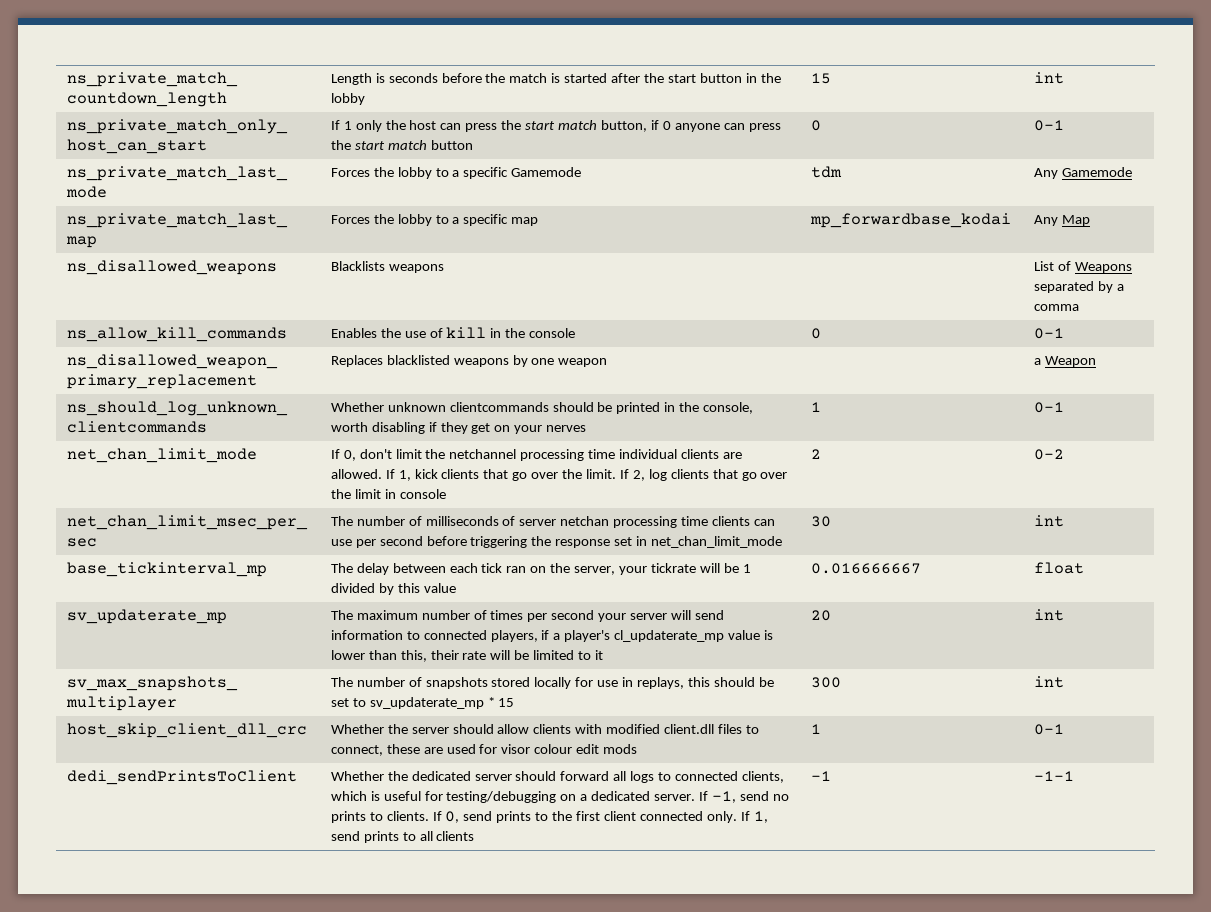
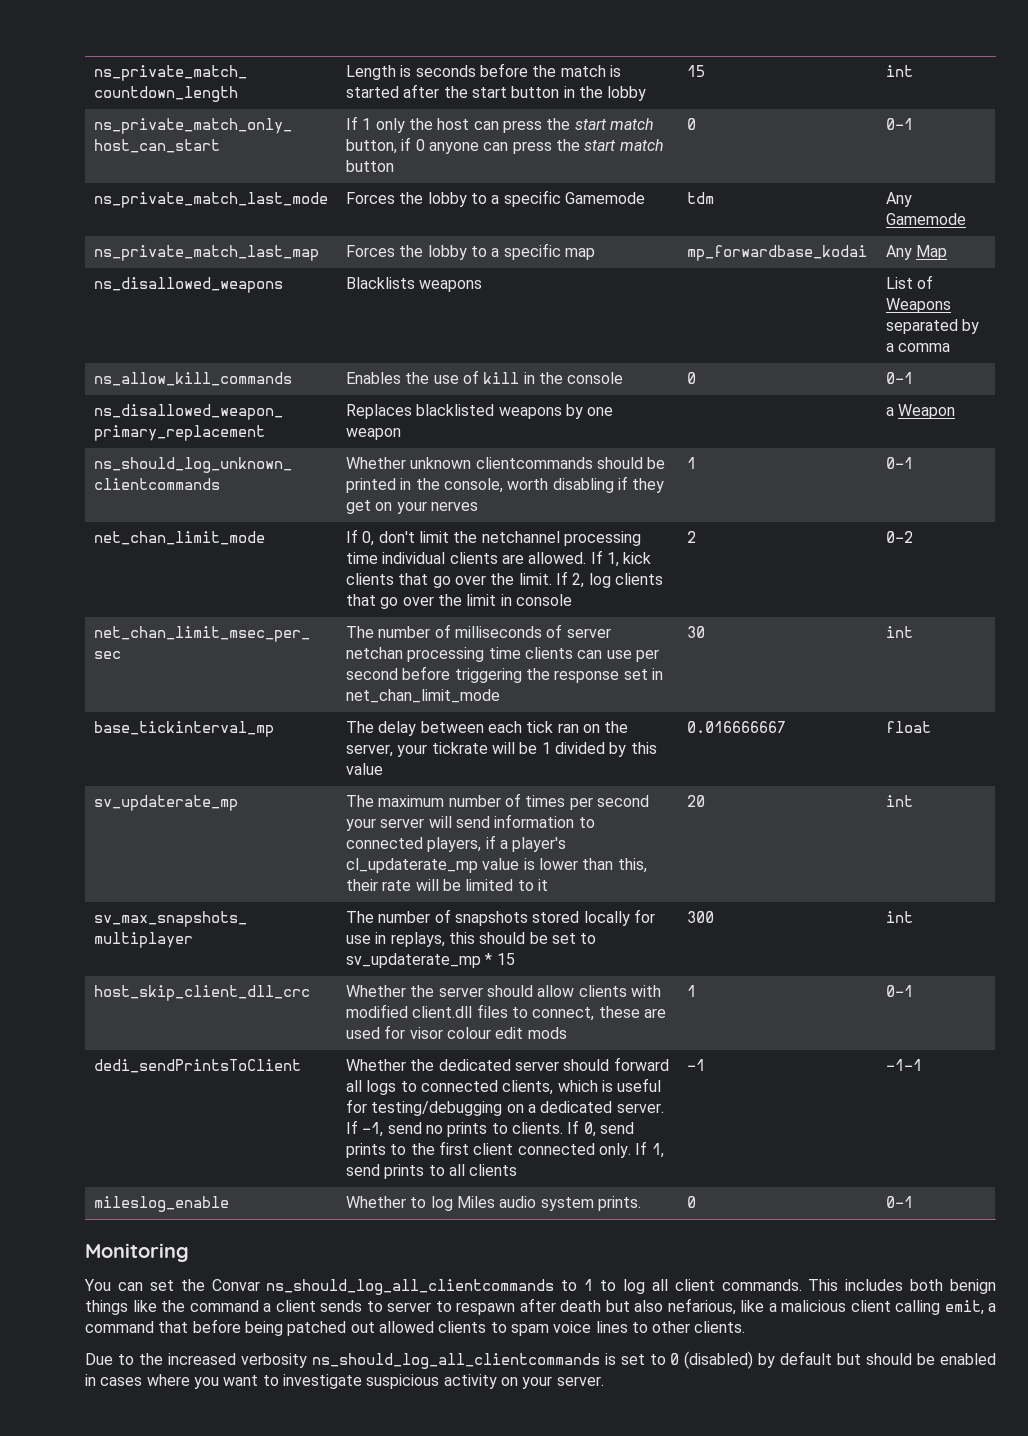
+ mileslog_enable | Whether to log Miles audio system prints. | 0 | 0-1
+ Monitoring
+ You can set the Convar ns_should_log_all_clientcommands to 1 to log all client commands. This includes both benign things like the command a client sends to server to respawn after death but also nefarious, like a malicious client calling emit, a command that before being patched out allowed clients to spam voice lines to other clients.
+ Due to the increased verbosity ns_should_log_all_clientcommands is set to 0 (disabled) by default but should be enabled in cases where you want to investigate suspicious activity on your server.

